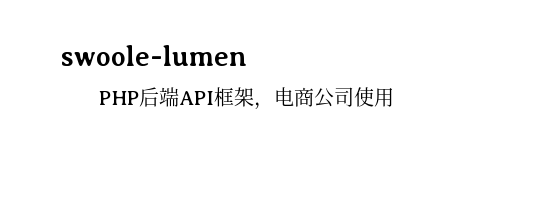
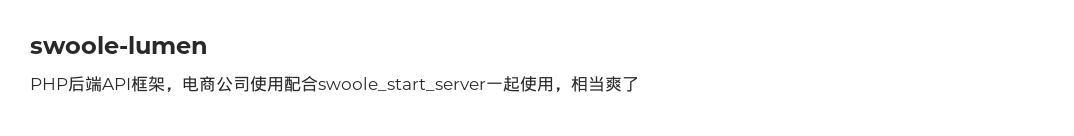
- PHP后端API框架，电商公司使用
+ PHP后端API框架，电商公司使用配合swoole_start_server一起使用，相当爽了

